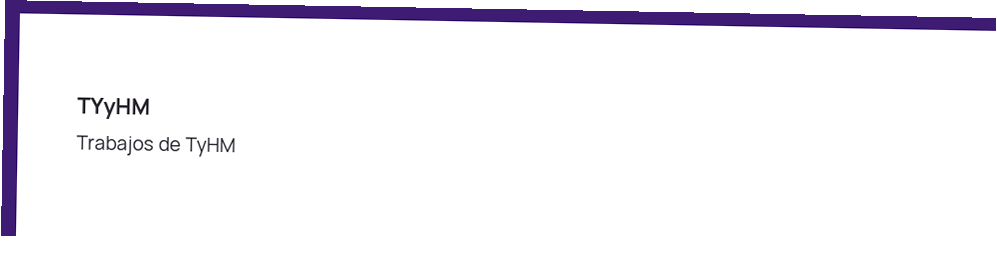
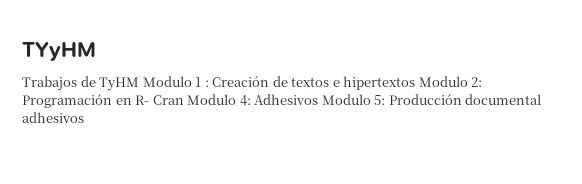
- Trabajos de TyHM
+ Trabajos de TyHM Modulo 1 : Creación de textos e hipertextos Modulo 2: Programación en R- Cran Modulo 4: Adhesivos Modulo 5: Producción documental adhesivos

